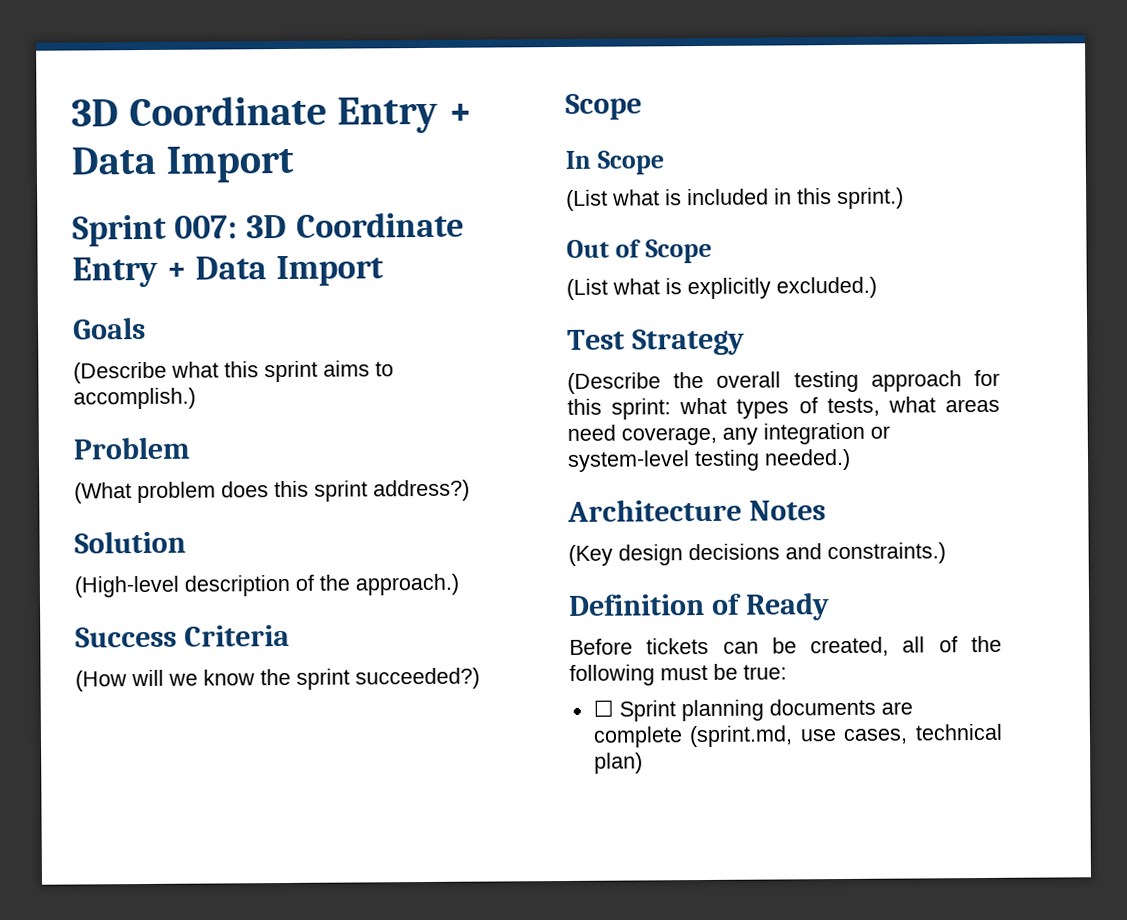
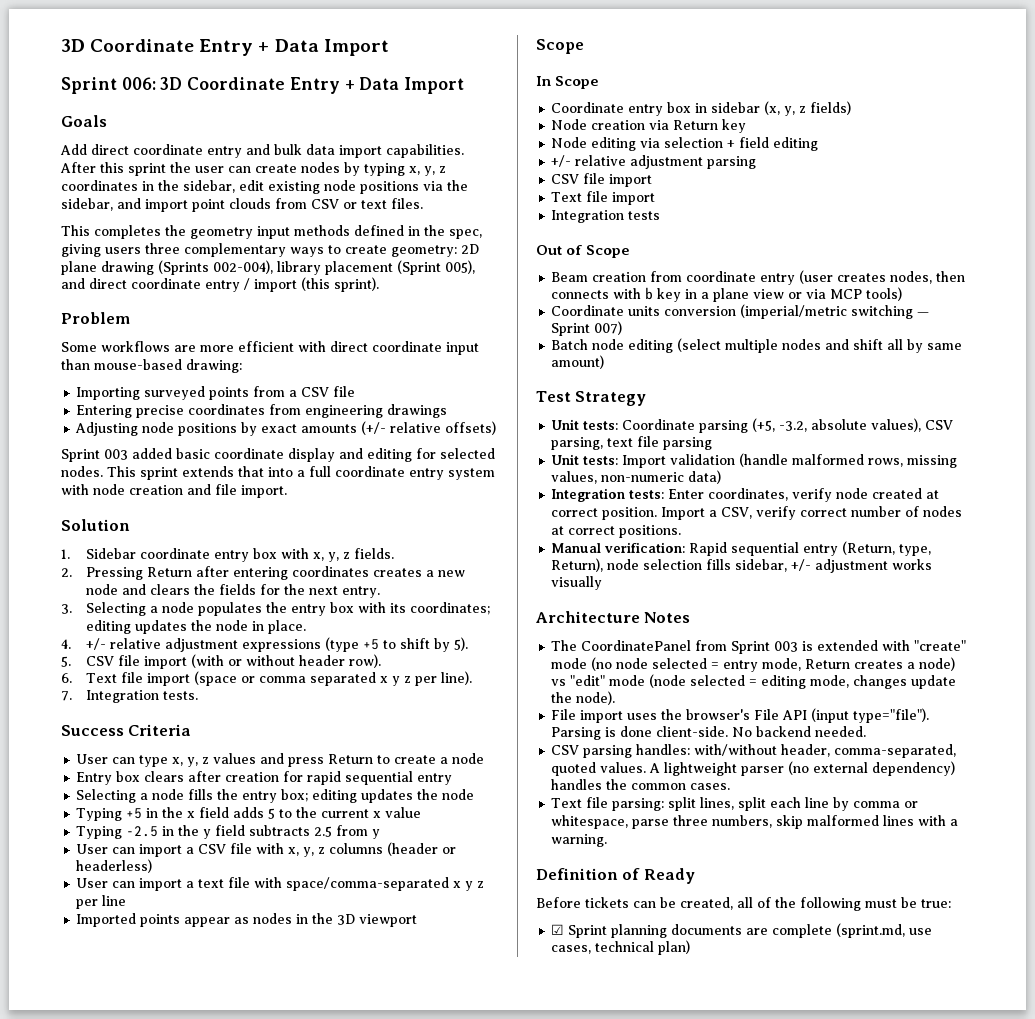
- Sprint 007: 3D Coordinate Entry + Data Import
+ Sprint 006: 3D Coordinate Entry + Data Import
- (Describe what this sprint aims to accomplish.)
+ Add direct coordinate entry and bulk data import capabilities. After this sprint the user can create nodes by typing x, y, z coordinates in the sidebar, edit existing node positions via the sidebar, and import point clouds from CSV or text files.
+ This completes the geometry input methods defined in the spec, giving users three complementary ways to create geometry: 2D plane drawing (Sprints 002-004), library placement (Sprint 005), and direct coordinate entry / import (this sprint).
  Problem
- (What problem does this sprint address?)
+ Some workflows are more efficient with direct coordinate input than mouse-based drawing:
+ Importing surveyed points from a CSV file
+ Entering precise coordinates from engineering drawings
+ Adjusting node positions by exact amounts (+/- relative offsets)
+ Sprint 003 added basic coordinate display and editing for selected nodes. This sprint extends that into a full coordinate entry system with node creation and file import.
  Solution
- (High-level description of the approach.)
+ 1. Sidebar coordinate entry box with x, y, z fields.
+ 2. Pressing Return after entering coordinates creates a new node and clears the fields for the next entry.
+ 3. Selecting a node populates the entry box with its coordinates; editing updates the node in place.
+ 4. +/- relative adjustment expressions (type +5 to shift by 5).
+ 5. CSV file import (with or without header row).
+ 6. Text file import (space or comma separated x y z per line).
+ 7. Integration tests.
  Success Criteria
- (How will we know the sprint succeeded?)
+ User can type x, y, z values and press Return to create a node
+ Entry box clears after creation for rapid sequential entry
+ Selecting a node fills the entry box; editing updates the node
+ Typing +5 in the x field adds 5 to the current x value
+ Typing -2.5 in the y field subtracts 2.5 from y
+ User can import a CSV file with x, y, z columns (header or headerless)
+ User can import a text file with space/comma-separated x y z per line
+ Imported points appear as nodes in the 3D viewport
  Scope
  In Scope
- (List what is included in this sprint.)
+ Coordinate entry box in sidebar (x, y, z fields)
+ Node creation via Return key
+ Node editing via selection + field editing
+ +/- relative adjustment parsing
+ CSV file import
+ Text file import
+ Integration tests
  Out of Scope
- (List what is explicitly excluded.)
+ Beam creation from coordinate entry (user creates nodes, then connects with b key in a plane view or via MCP tools)
+ Coordinate units conversion (imperial/metric switching — Sprint 007)
+ Batch node editing (select multiple nodes and shift all by same amount)
  Test Strategy
- (Describe the overall testing approach for this sprint: what types of tests, what areas need coverage, any integration or system-level testing needed.)
+ Unit tests: Coordinate parsing (+5, -3.2, absolute values), CSV parsing, text file parsing
+ Unit tests: Import validation (handle malformed rows, missing values, non-numeric data)
+ Integration tests: Enter coordinates, verify node created at correct position. Import a CSV, verify correct number of nodes at correct positions.
+ Manual verification: Rapid sequential entry (Return, type, Return), node selection fills sidebar, +/- adjustment works visually
  Architecture Notes
- (Key design decisions and constraints.)
+ The CoordinatePanel from Sprint 003 is extended with "create" mode (no node selected = entry mode, Return creates a node) vs "edit" mode (node selected = editing mode, changes update the node).
+ File import uses the browser's File API (input type="file"). Parsing is done client-side. No backend needed.
+ CSV parsing handles: with/without header, comma-separated, quoted values. A lightweight parser (no external dependency) handles the common cases.
+ Text file parsing: split lines, split each line by comma or whitespace, parse three numbers, skip malformed lines with a warning.
- ☐ Sprint planning documents are complete (sprint.md, use cases, technical plan)
+ ☑ Sprint planning documents are complete (sprint.md, use cases, technical plan)

